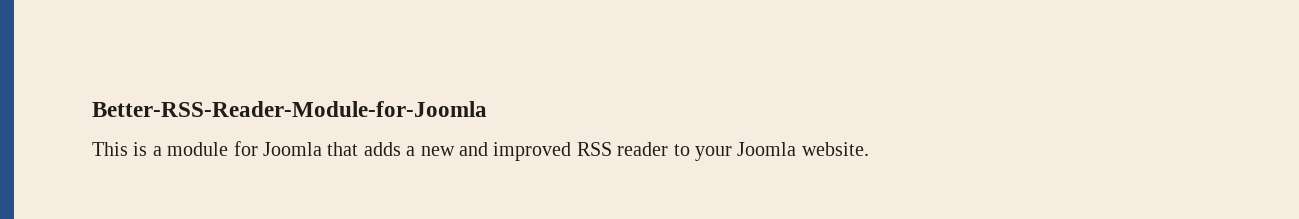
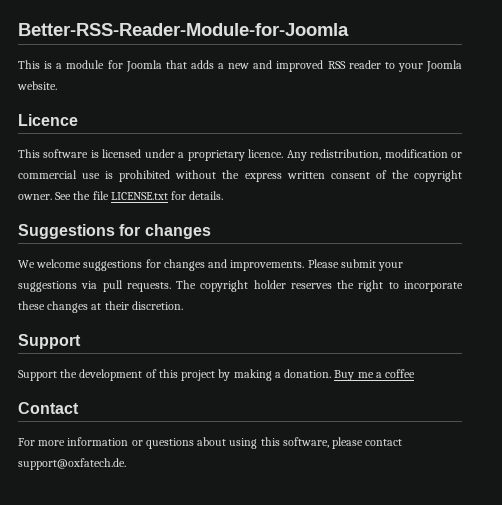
+ Licence
+ This software is licensed under a proprietary licence. Any redistribution, modification or commercial use is prohibited without the express written consent of the copyright owner. See the file LICENSE.txt for details.
+ Suggestions for changes
+ We welcome suggestions for changes and improvements. Please submit your suggestions via pull requests. The copyright holder reserves the right to incorporate these changes at their discretion.
+ Support
+ Support the development of this project by making a donation. Buy me a coffee
+ Contact
+ For more information or questions about using this software, please contact support@oxfatech.de.

